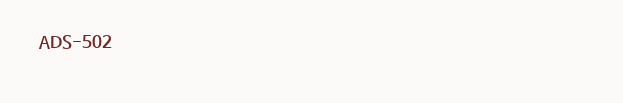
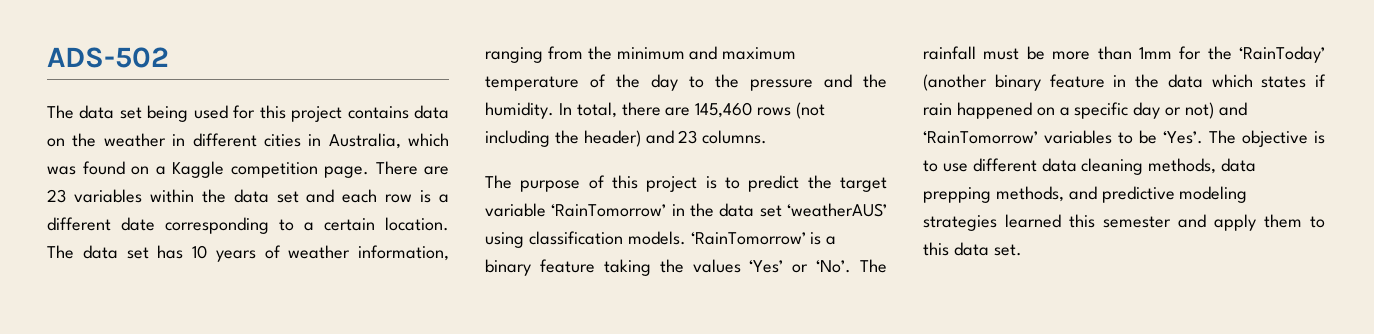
+ The data set being used for this project contains data on the weather in different cities in Australia, which was found on a Kaggle competition page. There are 23 variables within the data set and each row is a different date corresponding to a certain location. The data set has 10 years of weather information, ranging from the minimum and maximum temperature of the day to the pressure and the humidity. In total, there are 145,460 rows (not including the header) and 23 columns.
+ The purpose of this project is to predict the target variable ‘RainTomorrow’ in the data set ‘weatherAUS’ using classification models. ‘RainTomorrow’ is a binary feature taking the values ‘Yes’ or ‘No’. The rainfall must be more than 1mm for the ‘RainToday’ (another binary feature in the data which states if rain happened on a specific day or not) and ‘RainTomorrow’ variables to be ‘Yes’. The objective is to use different data cleaning methods, data prepping methods, and predictive modeling strategies learned this semester and apply them to this data set.

